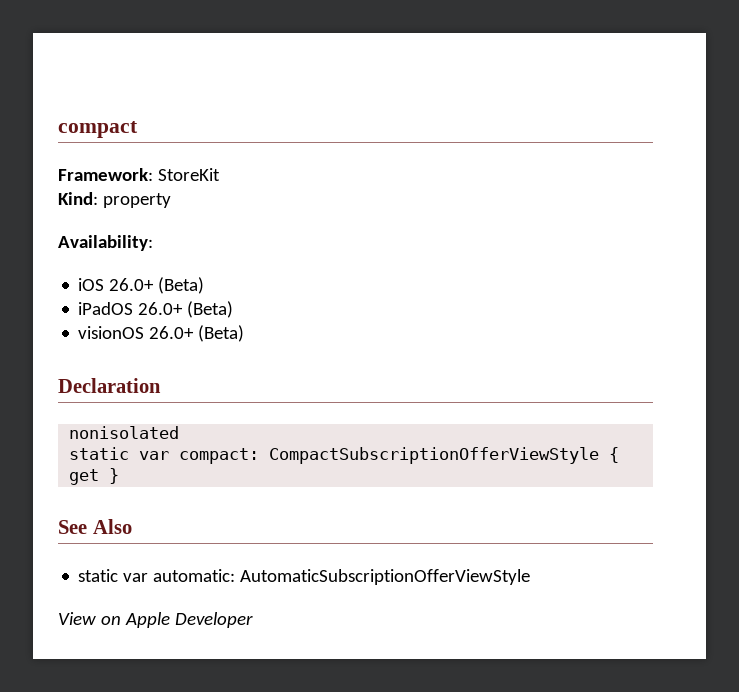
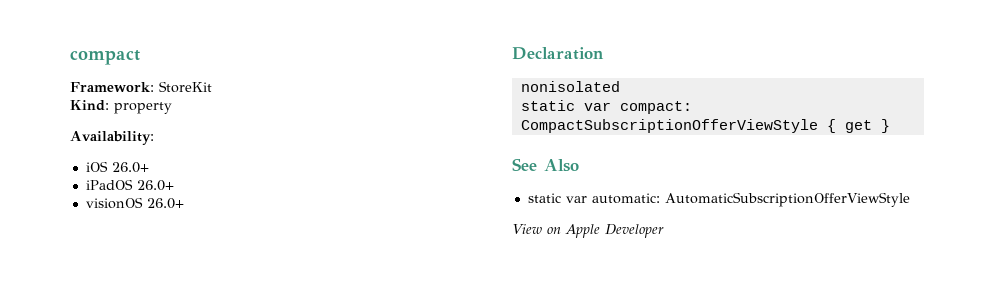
- iOS 26.0+ (Beta)
+ iOS 26.0+
- iPadOS 26.0+ (Beta)
+ iPadOS 26.0+
- visionOS 26.0+ (Beta)
+ visionOS 26.0+

